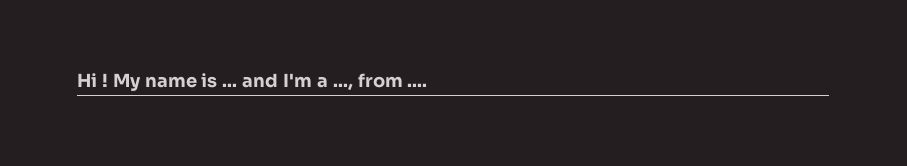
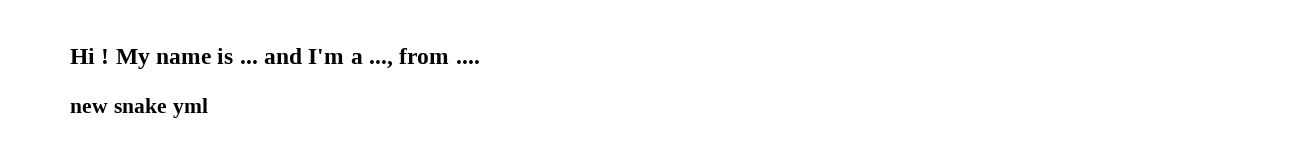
+ new snake yml

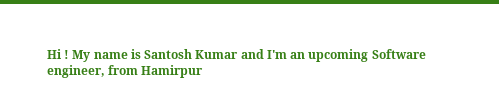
- My name is ... and I'm a ..., from ....
- new snake yml
+ My name is Santosh Kumar and I'm an upcoming Software engineer, from Hamirpur

